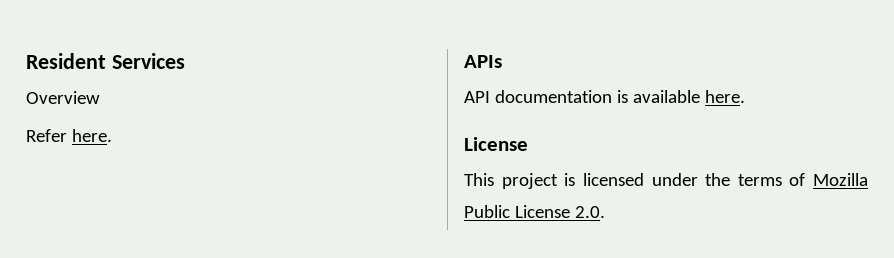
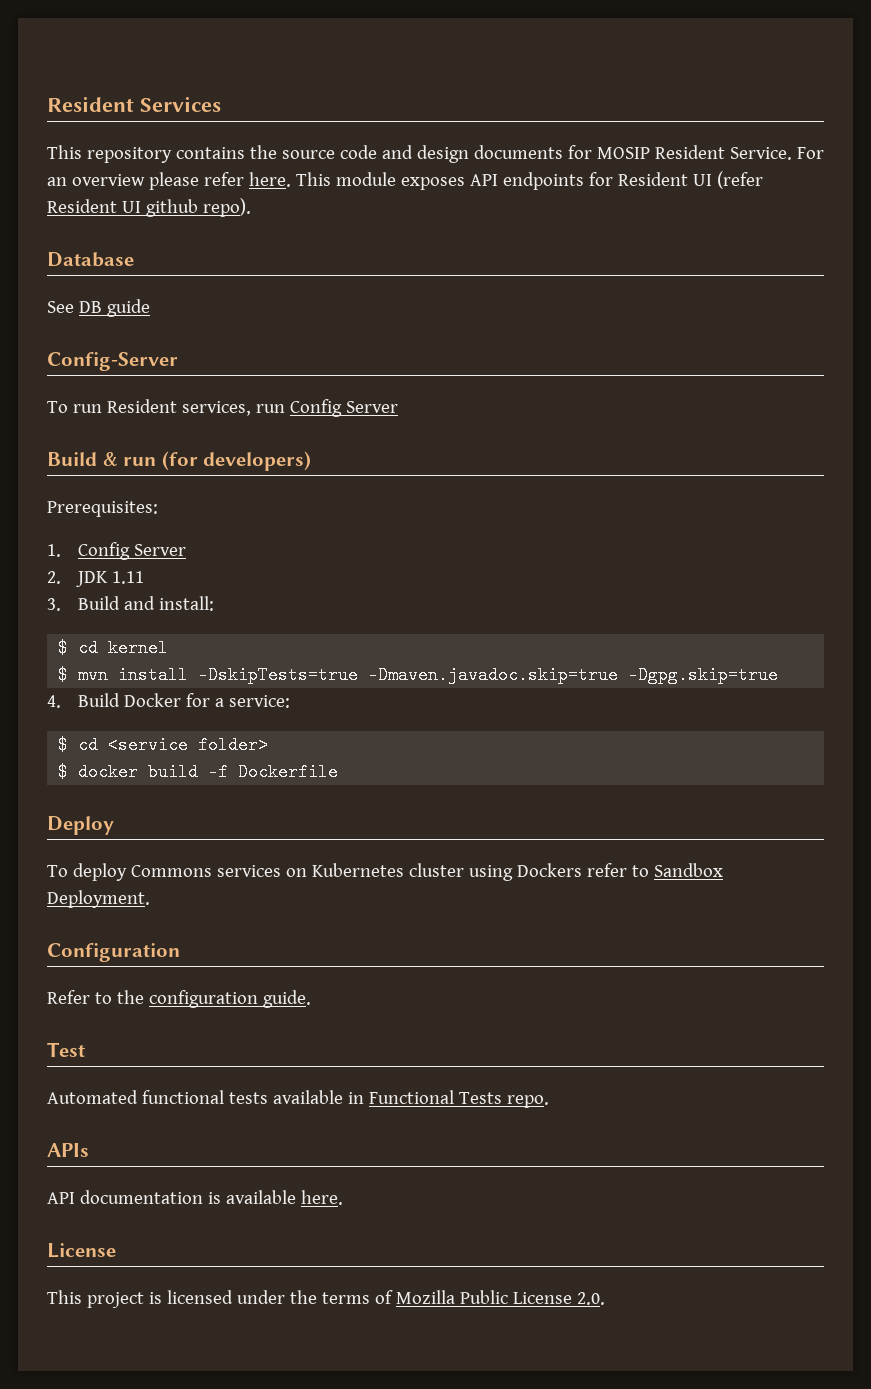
- Overview
- Refer here.
+ This repository contains the source code and design documents for MOSIP Resident Service. For an overview please refer here. This module exposes API endpoints for Resident UI (refer Resident UI github repo).
+ Database
+ See DB guide
+ Config-Server
+ To run Resident services, run Config Server
+ Build & run (for developers)
+ Prerequisites:
+ 1. Config Server
+ 2. JDK 1.11
+ 3. Build and install:
+ $ cd kernel
+ $ mvn install -DskipTests=true -Dmaven.javadoc.skip=true -Dgpg.skip=true
+ 4. Build Docker for a service:
+ $ cd <service folder>
+ $ docker build -f Dockerfile
+ Deploy
+ To deploy Commons services on Kubernetes cluster using Dockers refer to Sandbox Deployment.
+ Configuration
+ Refer to the configuration guide.
+ Test
+ Automated functional tests available in Functional Tests repo.

